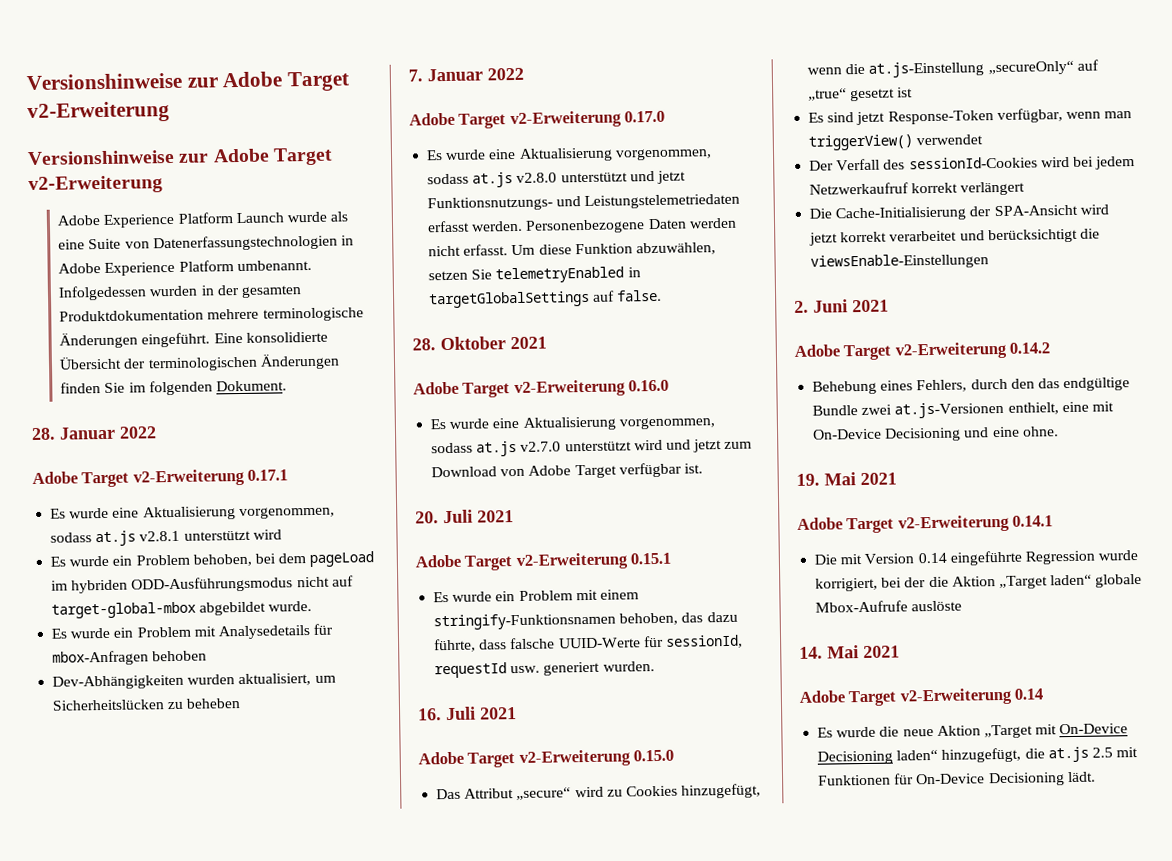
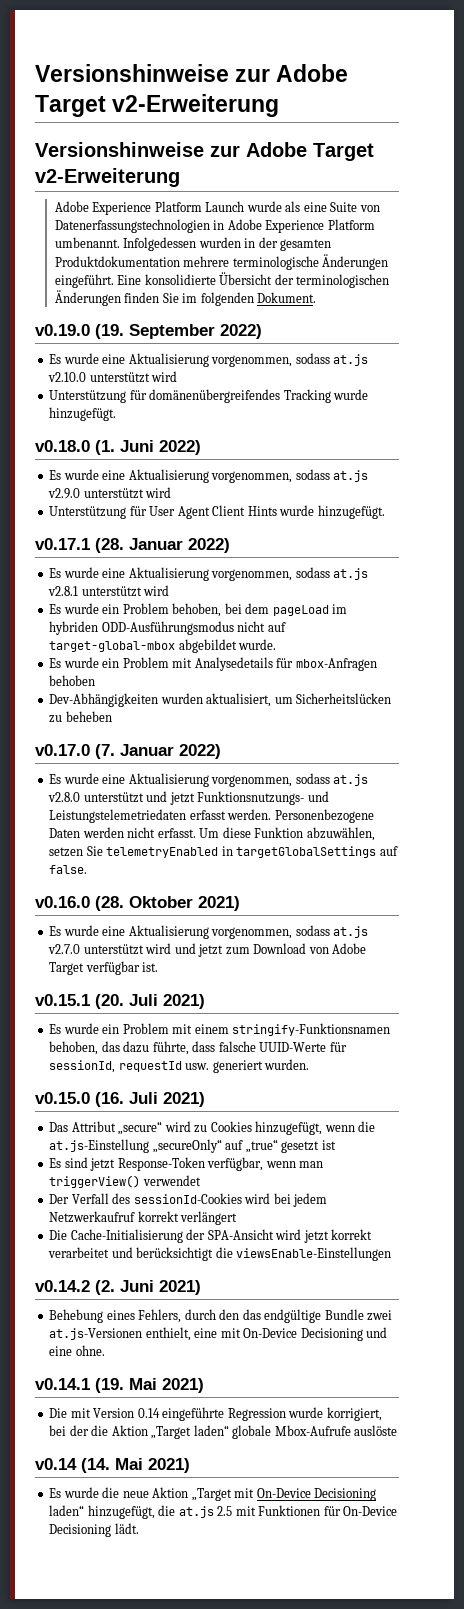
- 28. Januar 2022
- Adobe Target v2-Erweiterung 0.17.1
+ v0.19.0 (19. September 2022)
+ Es wurde eine Aktualisierung vorgenommen, sodass at.js v2.10.0 unterstützt wird
+ Unterstützung für domänenübergreifendes Tracking wurde hinzugefügt.
+ v0.18.0 (1. Juni 2022)
+ Es wurde eine Aktualisierung vorgenommen, sodass at.js v2.9.0 unterstützt wird
+ Unterstützung für User Agent Client Hints wurde hinzugefügt.
+ v0.17.1 (28. Januar 2022)
- 7. Januar 2022
- Adobe Target v2-Erweiterung 0.17.0
+ v0.17.0 (7. Januar 2022)
- 28. Oktober 2021
- Adobe Target v2-Erweiterung 0.16.0
+ v0.16.0 (28. Oktober 2021)
- 20. Juli 2021
- Adobe Target v2-Erweiterung 0.15.1
+ v0.15.1 (20. Juli 2021)
- 16. Juli 2021
- Adobe Target v2-Erweiterung 0.15.0
+ v0.15.0 (16. Juli 2021)
- 2. Juni 2021
- Adobe Target v2-Erweiterung 0.14.2
+ v0.14.2 (2. Juni 2021)
- 19. Mai 2021
- Adobe Target v2-Erweiterung 0.14.1
+ v0.14.1 (19. Mai 2021)
- 14. Mai 2021
- Adobe Target v2-Erweiterung 0.14
+ v0.14 (14. Mai 2021)

